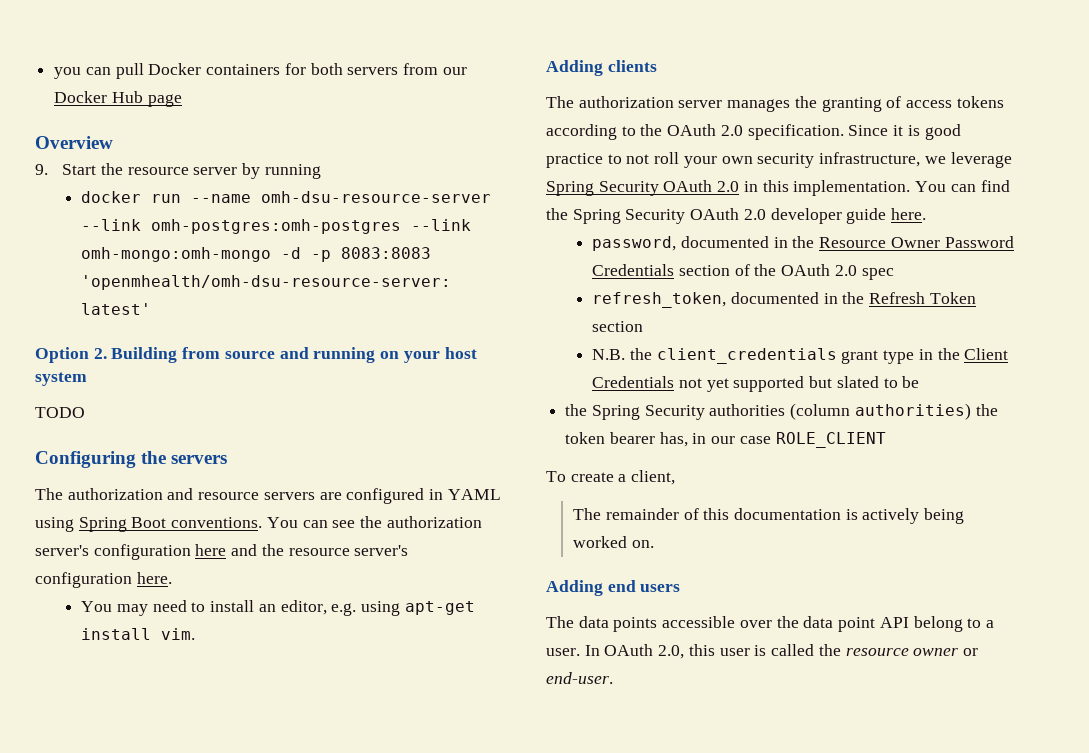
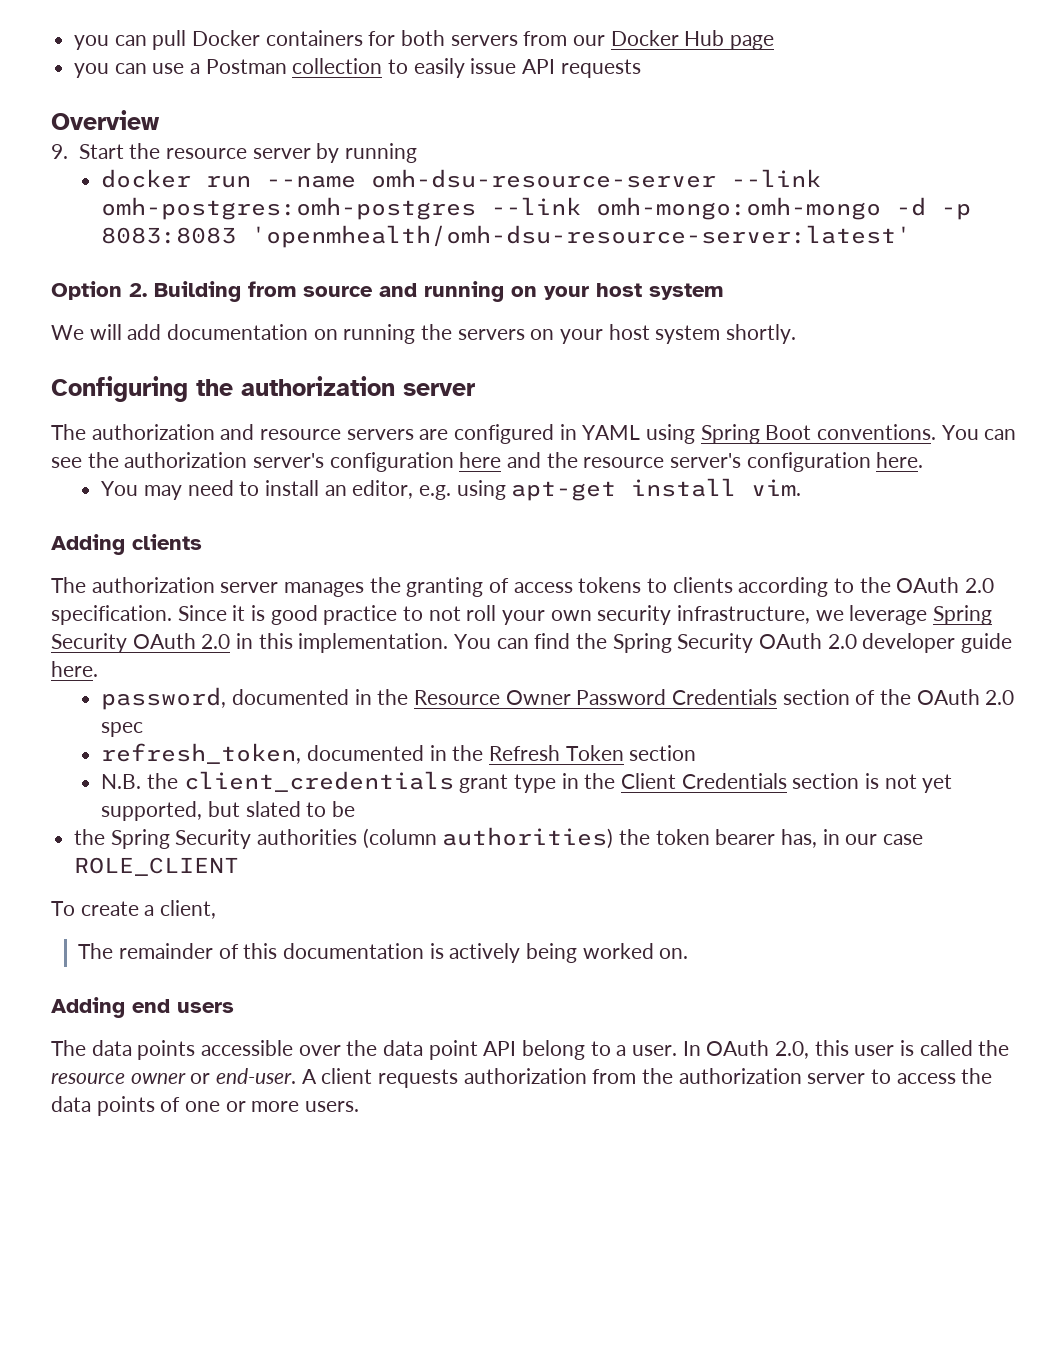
+ you can use a Postman collection to easily issue API requests
- TODO
+ We will add documentation on running the servers on your host system shortly.
- Configuring the servers
+ Configuring the authorization server
- The authorization server manages the granting of access tokens according to the OAuth 2.0 specification.
+ The authorization server manages the granting of access tokens to clients according to the OAuth 2.0 specification.
- N.B. the client_credentials grant type in the Client Credentials not yet supported but slated to be
+ N.B. the client_credentials grant type in the Client Credentials section is not yet supported, but slated to be
+ A client requests authorization from the authorization server to access the data points of one or more users.

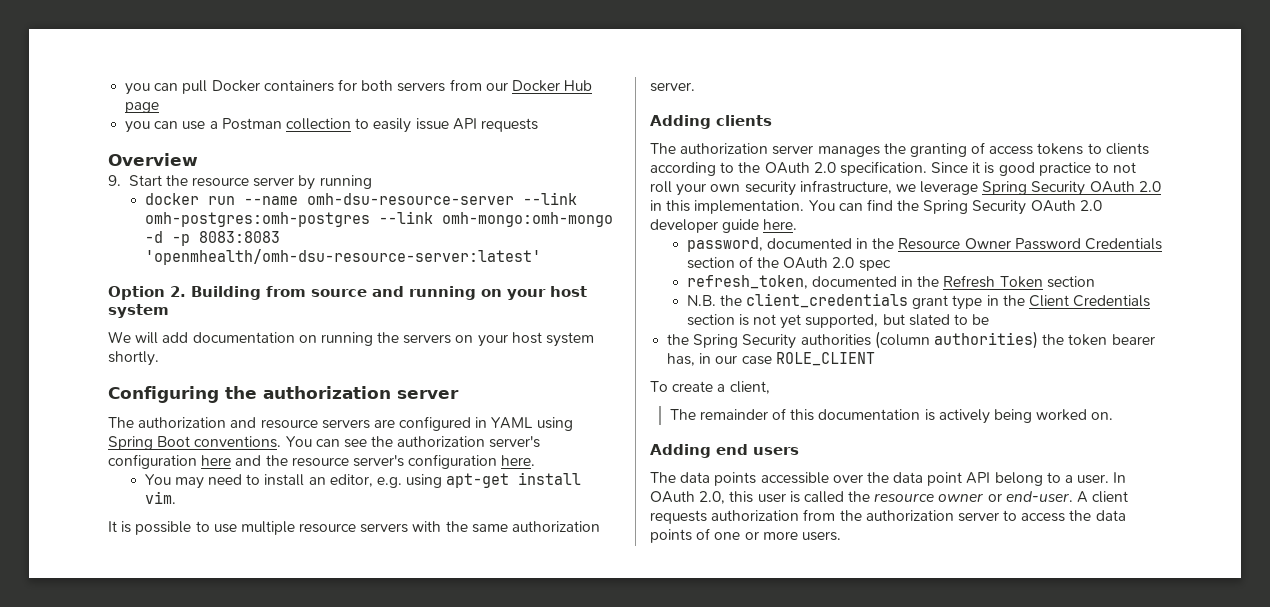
+ It is possible to use multiple resource servers with the same authorization server.

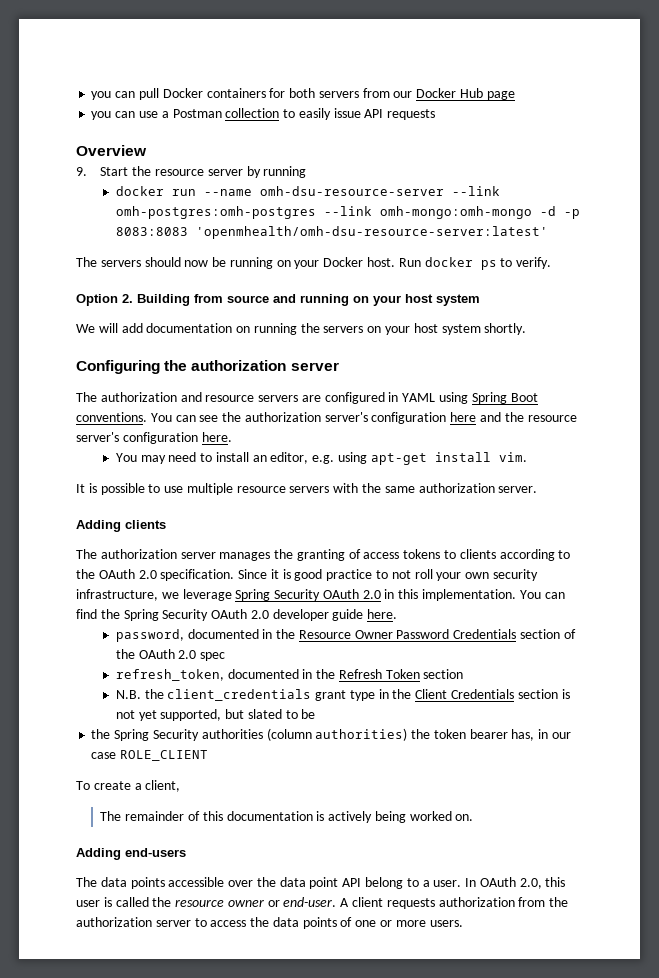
+ The servers should now be running on your Docker host. Run docker ps to verify.
- Adding end users
+ Adding end-users

